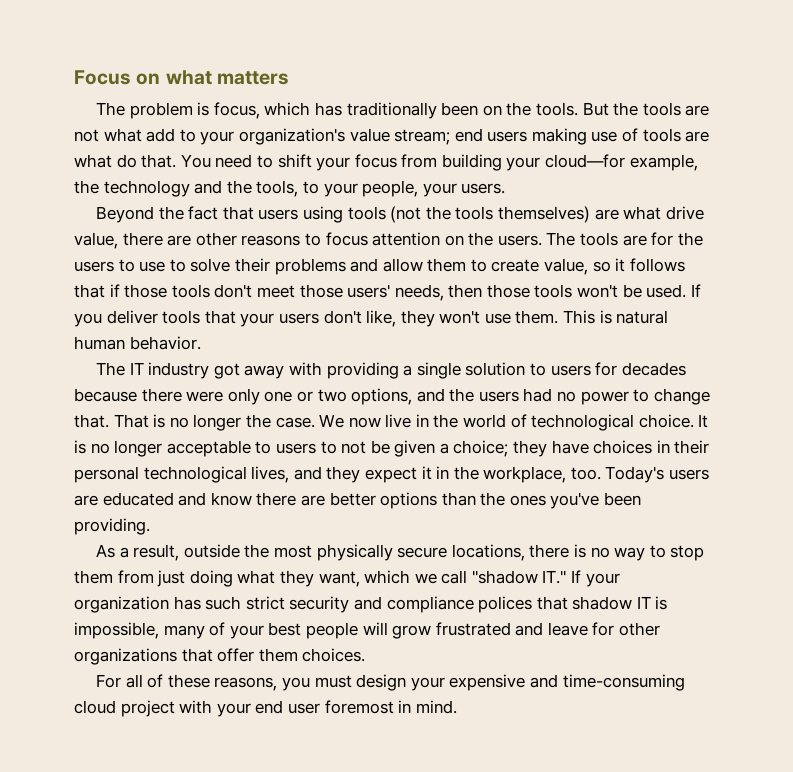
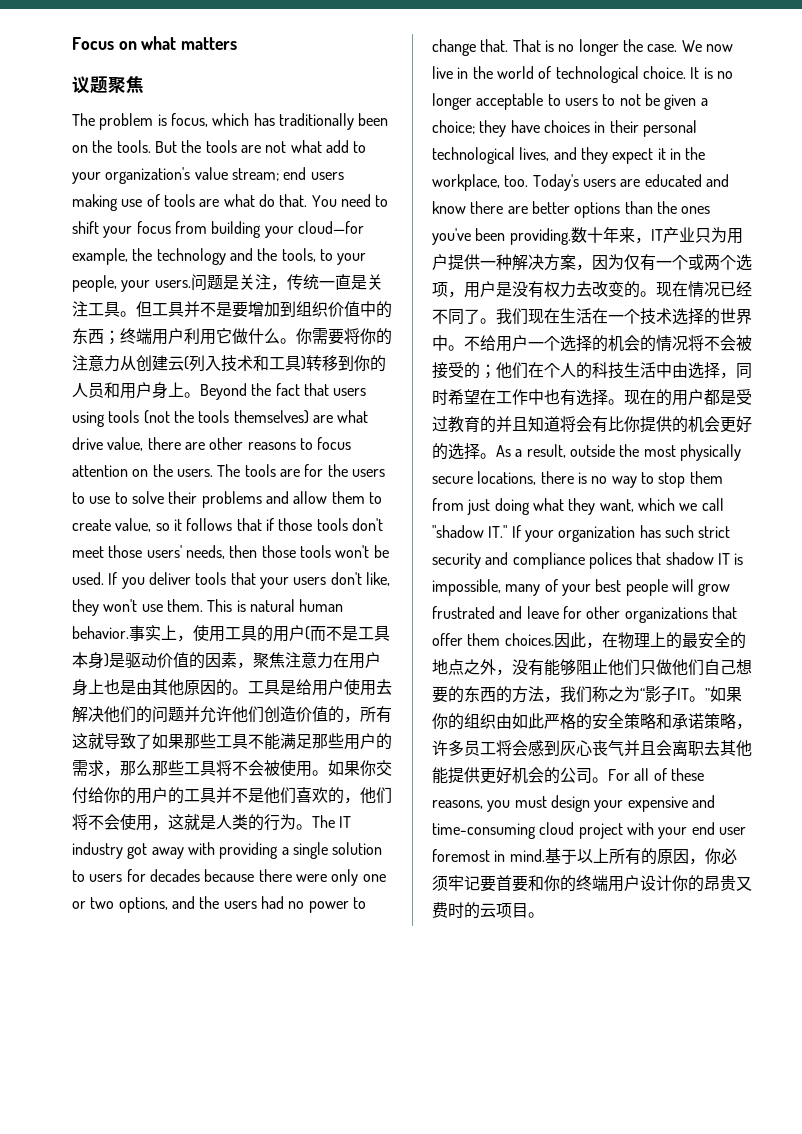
+ 议题聚焦
- You need to shift your focus from building your cloud—for example, the technology and the tools, to your people, your users.
- Beyond the fact that users using tools (not the tools themselves) are what drive value, there are other reasons to focus attention on the users.
+ You need to shift your focus from building your cloud—for example, the technology and the tools, to your people, your users.问题是关注，传统一直是关注工具。但工具并不是要增加到组织价值中的东西；终端用户利用它做什么。你需要将你的注意力从创建云(列入技术和工具)转移到你的人员和用户身上。Beyond the fact that users using tools (not the tools themselves) are what drive value, there are other reasons to focus attention on the users.
- This is natural human behavior.
- The IT industry got away with providing a single solution to users for decades because there were only one or two options, and the users had no power to change that.
+ This is natural human behavior.事实上，使用工具的用户(而不是工具本身)是驱动价值的因素，聚焦注意力在用户身上也是由其他原因的。工具是给用户使用去解决他们的问题并允许他们创造价值的，所有这就导致了如果那些工具不能满足那些用户的需求，那么那些工具将不会被使用。如果你交付给你的用户的工具并不是他们喜欢的，他们将不会使用，这就是人类的行为。The IT industry got away with providing a single solution to users for decades because there were only one or two options, and the users had no power to change that.
- Today's users are educated and know there are better options than the ones you've been providing.
- As a result, outside the most physically secure locations, there is no way to stop them from just doing what they want, which we call "shadow IT." If your organization has such strict security and compliance polices that shadow IT is impossible, many of your best people will grow frustrated and leave for other organizations that offer them choices.
- For all of these reasons, you must design your expensive and time-consuming cloud project with your end user foremost in mind.
+ Today's users are educated and know there are better options than the ones you've been providing.数十年来，IT产业只为用户提供一种解决方案，因为仅有一个或两个选项，用户是没有权力去改变的。现在情况已经不同了。我们现在生活在一个技术选择的世界中。不给用户一个选择的机会的情况将不会被接受的；他们在个人的科技生活中由选择，同时希望在工作中也有选择。现在的用户都是受过教育的并且知道将会有比你提供的机会更好的选择。As a result, outside the most physically secure locations, there is no way to stop them from just doing what they want, which we call "shadow IT." If your organization has such strict security and compliance polices that shadow IT is impossible, many of your best people will grow frustrated and leave for other organizations that offer them choices.因此，在物理上的最安全的地点之外，没有能够阻止他们只做他们自己想要的东西的方法，我们称之为“影子IT。”如果你的组织由如此严格的安全策略和承诺策略，许多员工将会感到灰心丧气并且会离职去其他能提供更好机会的公司。For all of these reasons, you must design your expensive and time-consuming cloud project with your end user foremost in mind.
+ 基于以上所有的原因，你必须牢记要首要和你的终端用户设计你的昂贵又费时的云项目。

